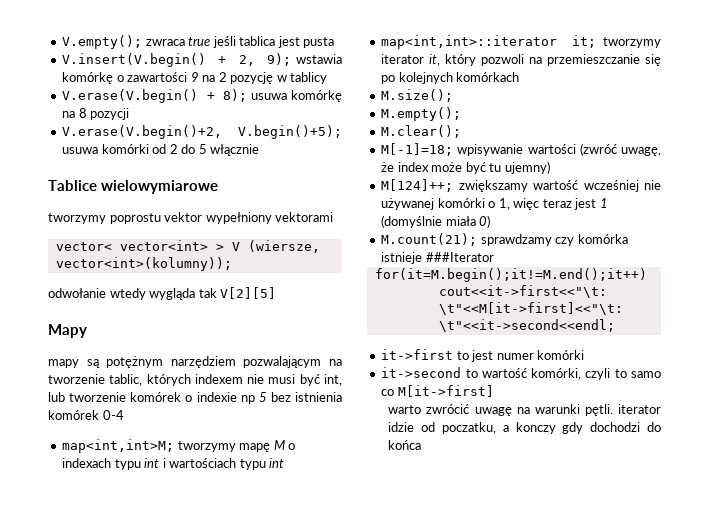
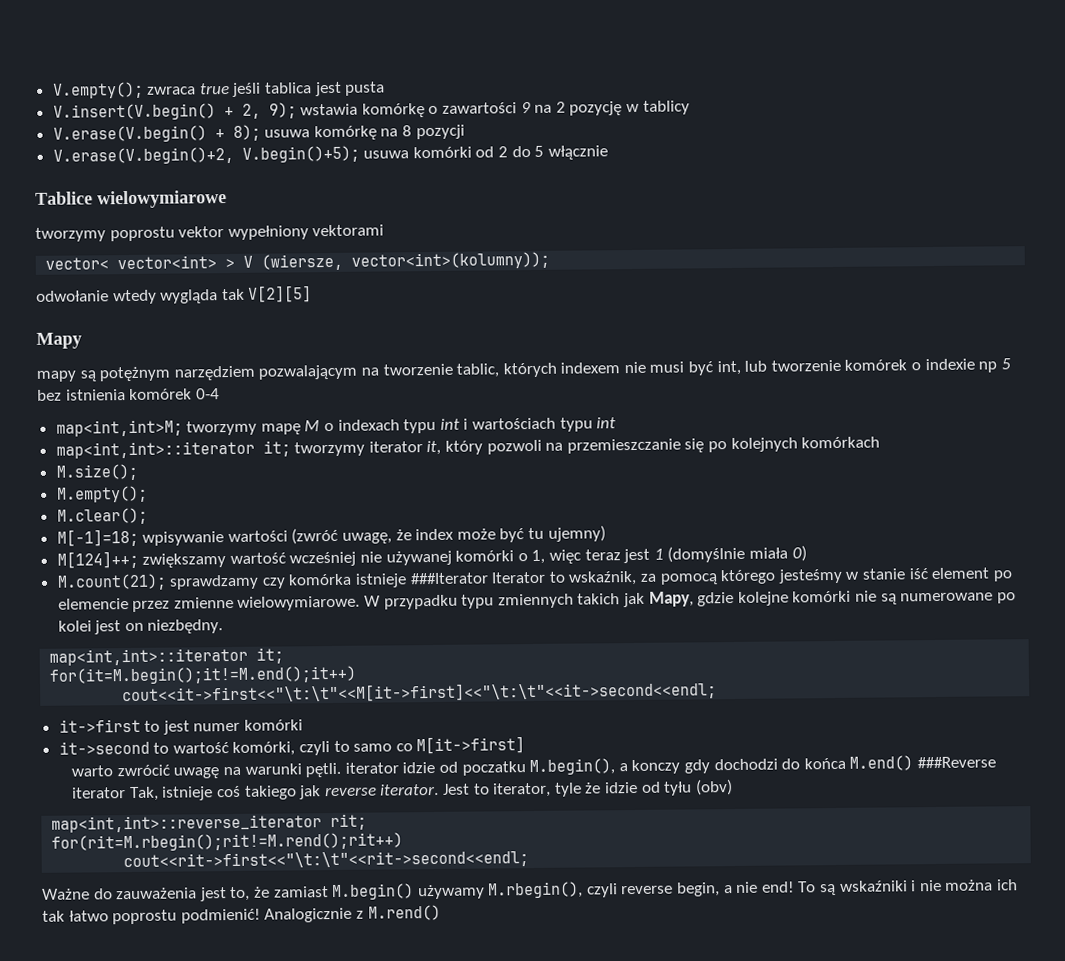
- M.count(21); sprawdzamy czy komórka istnieje ###Iterator
+ M.count(21); sprawdzamy czy komórka istnieje ###Iterator Iterator to wskaźnik, za pomocą którego jesteśmy w stanie iść element po elemencie przez zmienne wielowymiarowe. W przypadku typu zmiennych takich jak Mapy, gdzie kolejne komórki nie są numerowane po kolei jest on niezbędny.
+ map<int,int>::iterator it;
- warto zwrócić uwagę na warunki pętli. iterator idzie od poczatku, a konczy gdy dochodzi do końca
+ warto zwrócić uwagę na warunki pętli. iterator idzie od poczatku M.begin(), a konczy gdy dochodzi do końca M.end() ###Reverse iterator Tak, istnieje coś takiego jak reverse iterator. Jest to iterator, tyle że idzie od tyłu (obv)
+ map<int,int>::reverse_iterator rit;
+ for(rit=M.rbegin();rit!=M.rend();rit++)
+ cout<<rit->first<<"\t:\t"<<rit->second<<endl;
+ Ważne do zauważenia jest to, że zamiast M.begin() używamy M.rbegin(), czyli reverse begin, a nie end! To są wskaźniki i nie można ich tak łatwo poprostu podmienić! Analogicznie z M.rend()

